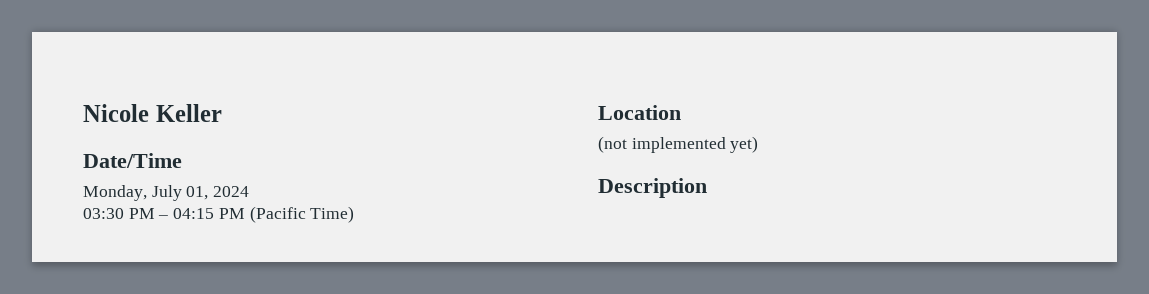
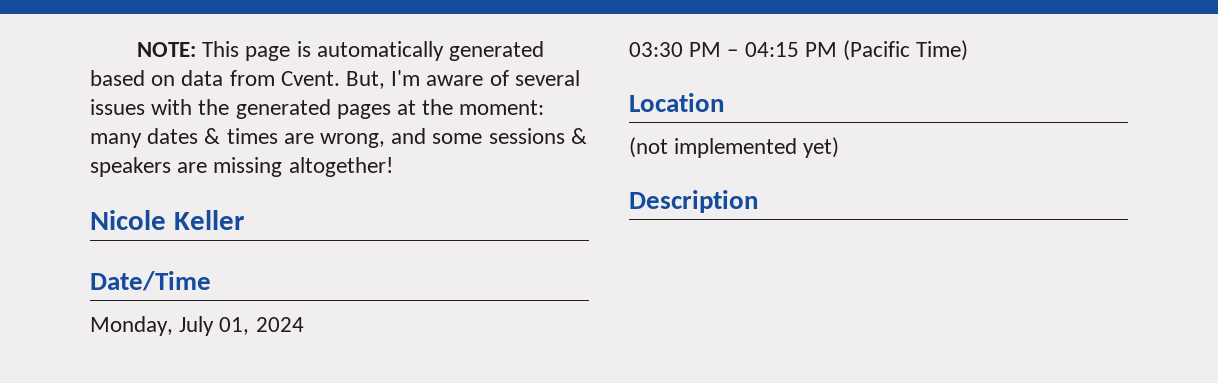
+ NOTE: This page is automatically generated based on data from Cvent. But, I'm aware of several issues with the generated pages at the moment: many dates & times are wrong, and some sessions & speakers are missing altogether!

